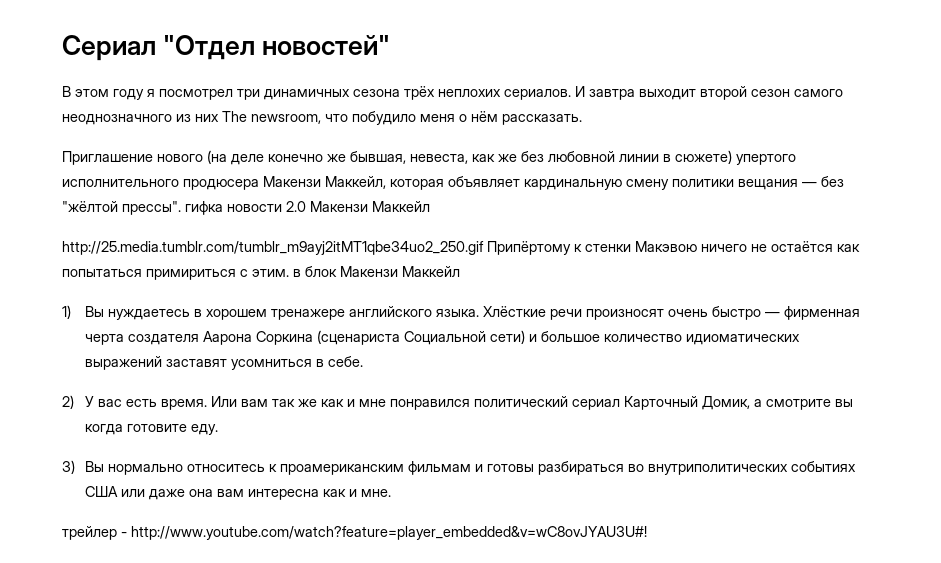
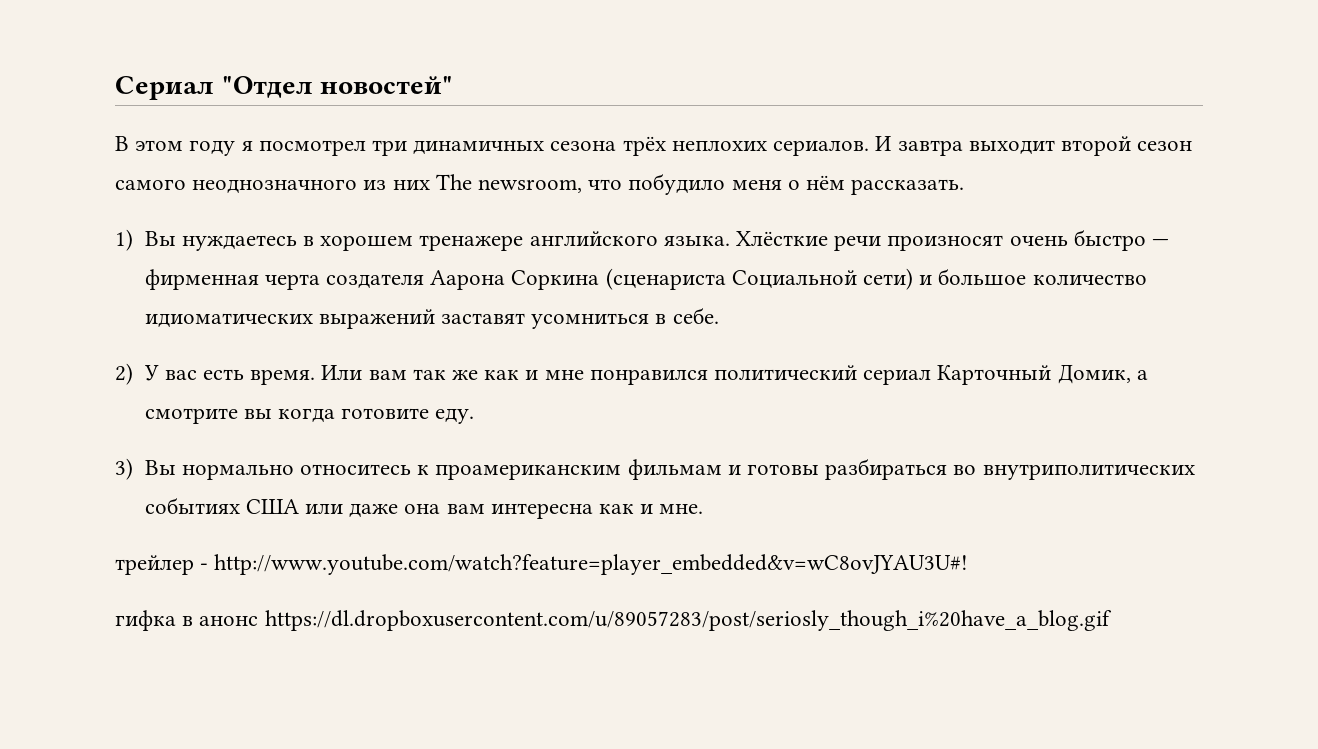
- Приглашение нового (на деле конечно же бывшая, невеста, как же без любовной линии в сюжете) упертого исполнительного продюсера Макензи Маккейл, которая объявляет кардинальную смену политики вещания — без "жёлтой прессы". гифка новости 2.0 Макензи Маккейл
- http://25.media.tumblr.com/tumblr_m9ayj2itMT1qbe34uo2_250.gif Припёртому к стенки Макэвою ничего не остаётся как попытаться примириться с этим. в блок Макензи Маккейл
+ гифка в анонс https://dl.dropboxusercontent.com/u/89057283/post/seriosly_though_i%20have_a_blog.gif

